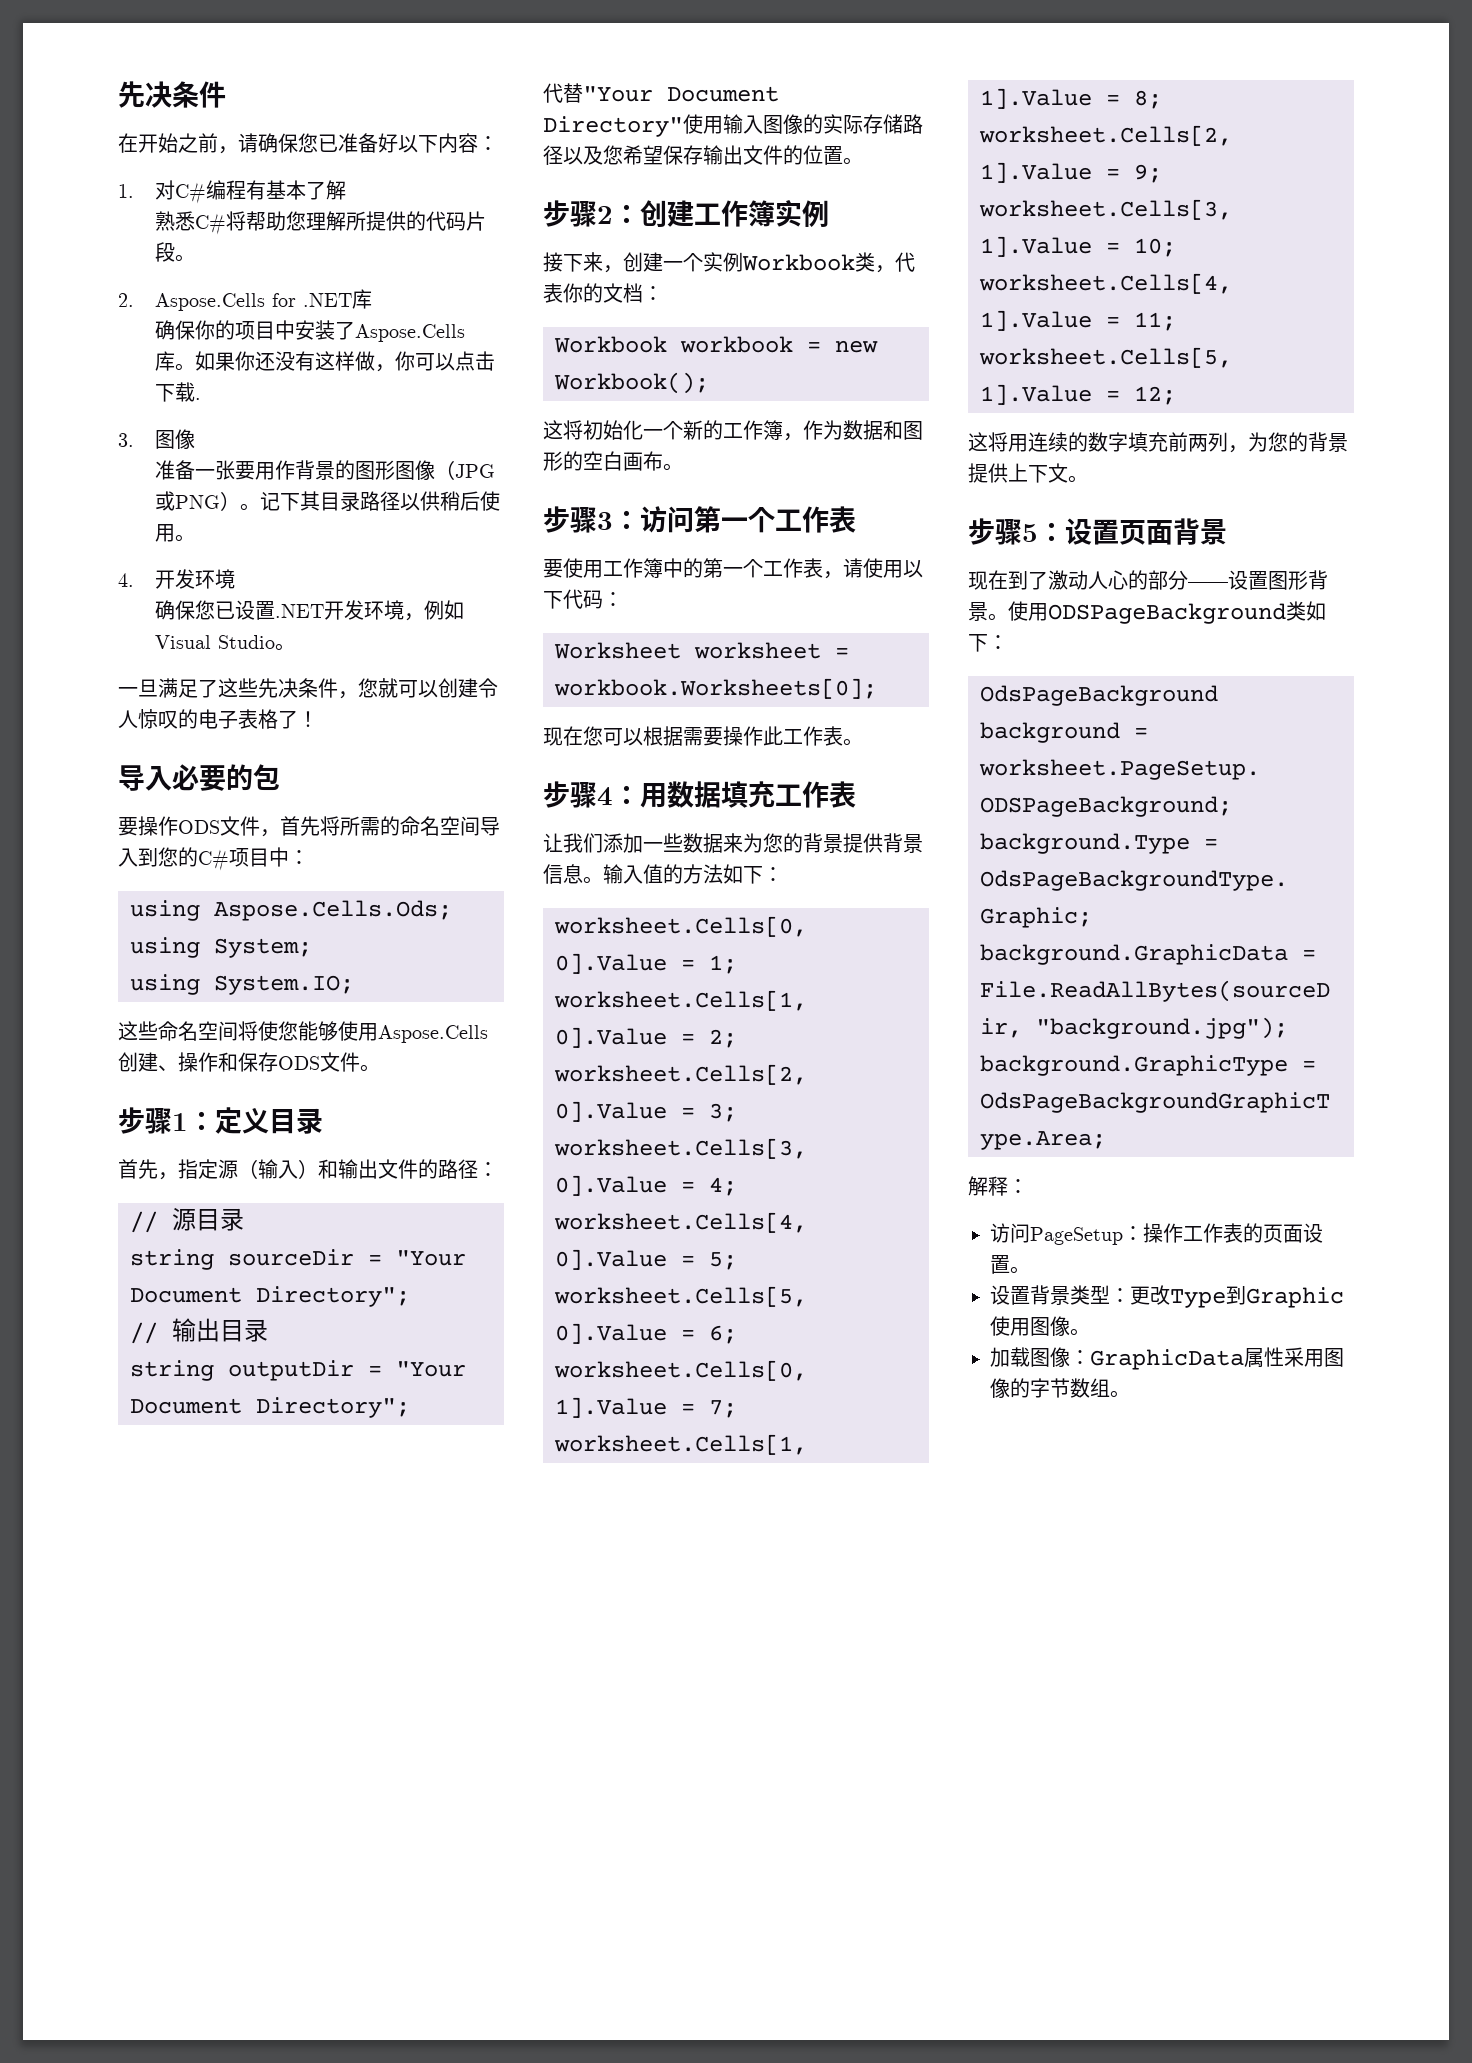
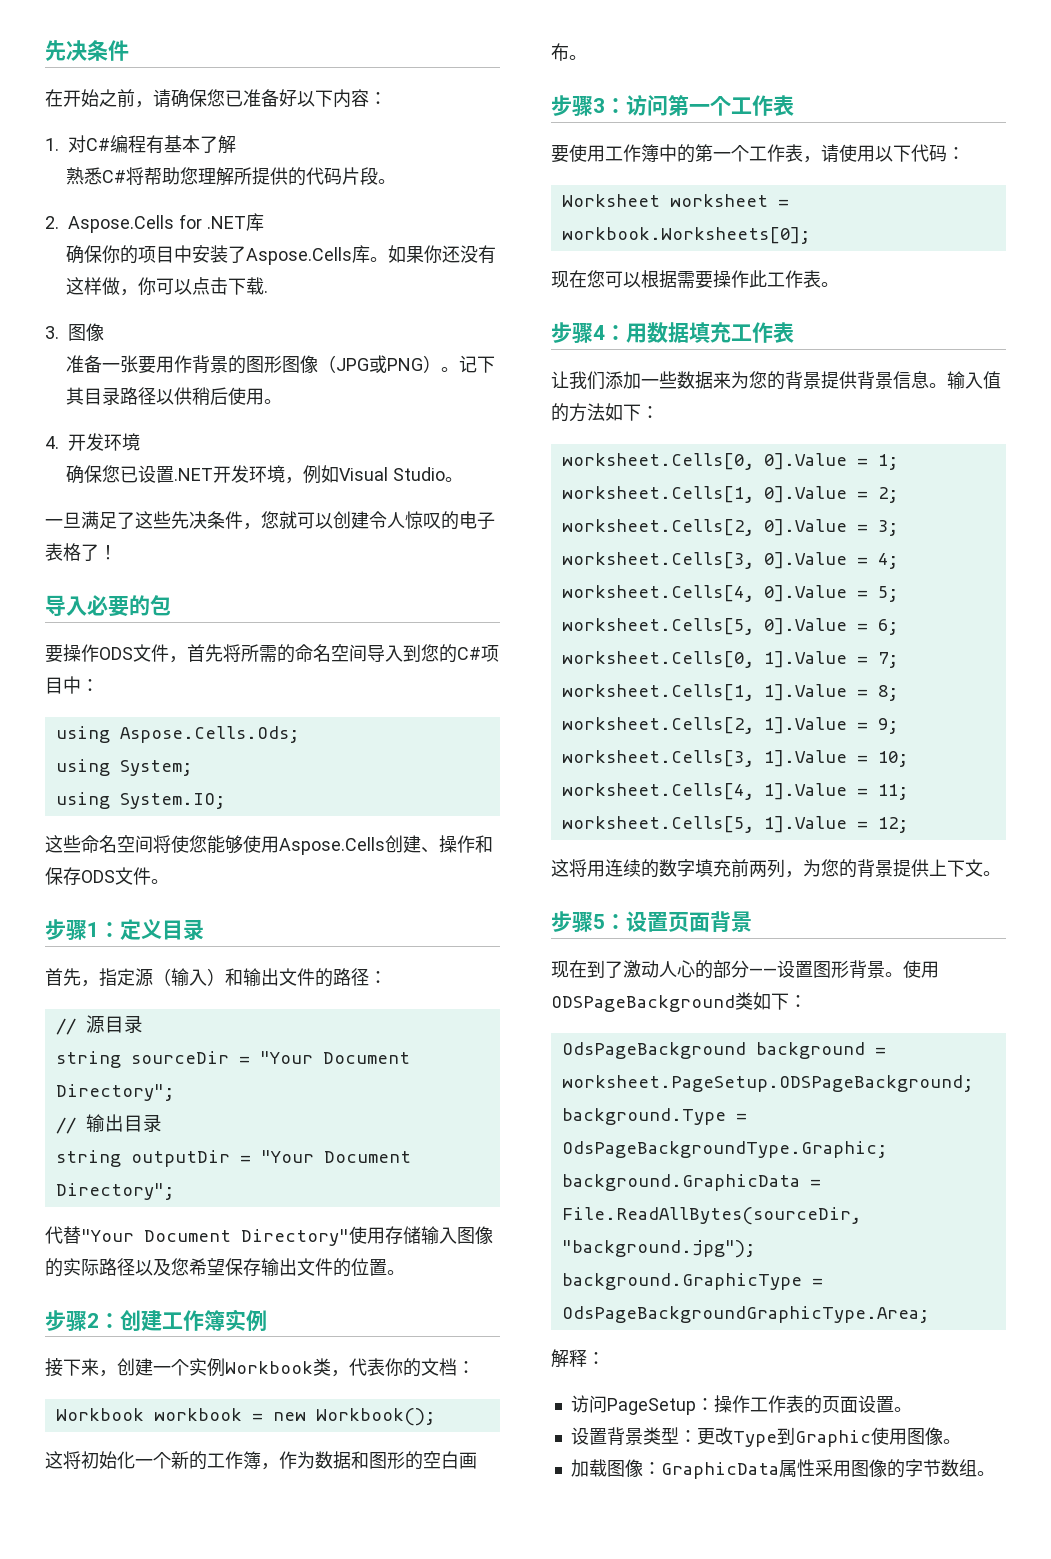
- 代替"Your Document Directory"使用输入图像的实际存储路径以及您希望保存输出文件的位置。
+ 代替"Your Document Directory"使用存储输入图像的实际路径以及您希望保存输出文件的位置。

